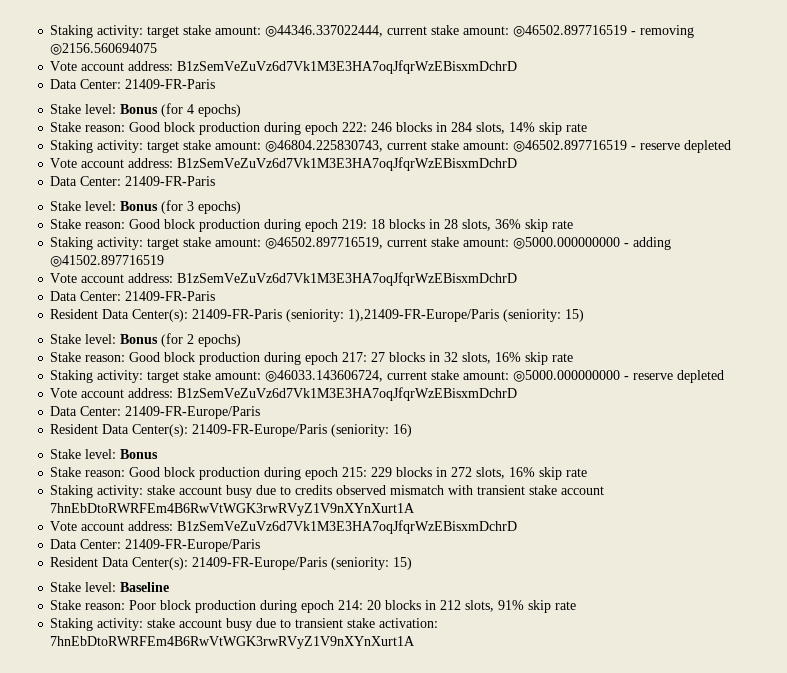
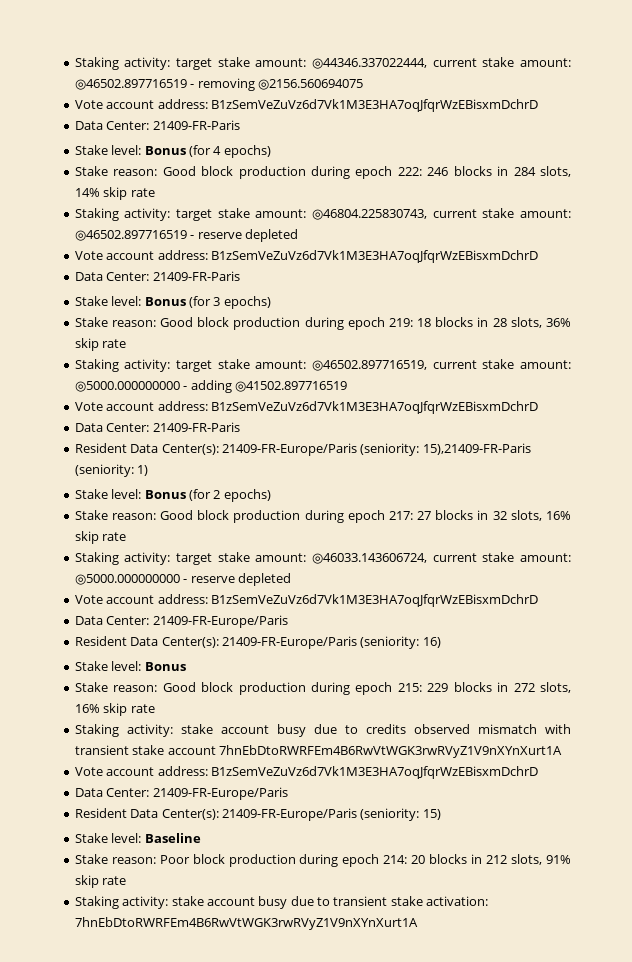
- Resident Data Center(s): 21409-FR-Paris (seniority: 1),21409-FR-Europe/Paris (seniority: 15)
+ Resident Data Center(s): 21409-FR-Europe/Paris (seniority: 15),21409-FR-Paris (seniority: 1)

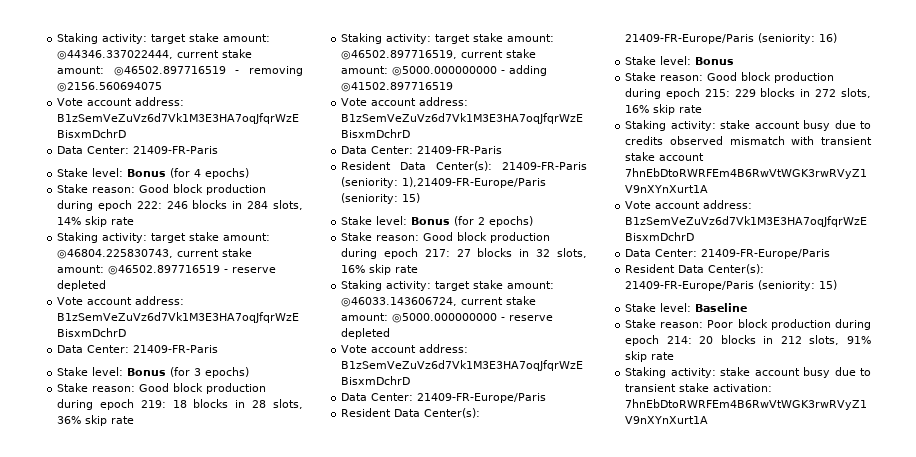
- Resident Data Center(s): 21409-FR-Europe/Paris (seniority: 15),21409-FR-Paris (seniority: 1)
+ Resident Data Center(s): 21409-FR-Paris (seniority: 1),21409-FR-Europe/Paris (seniority: 15)

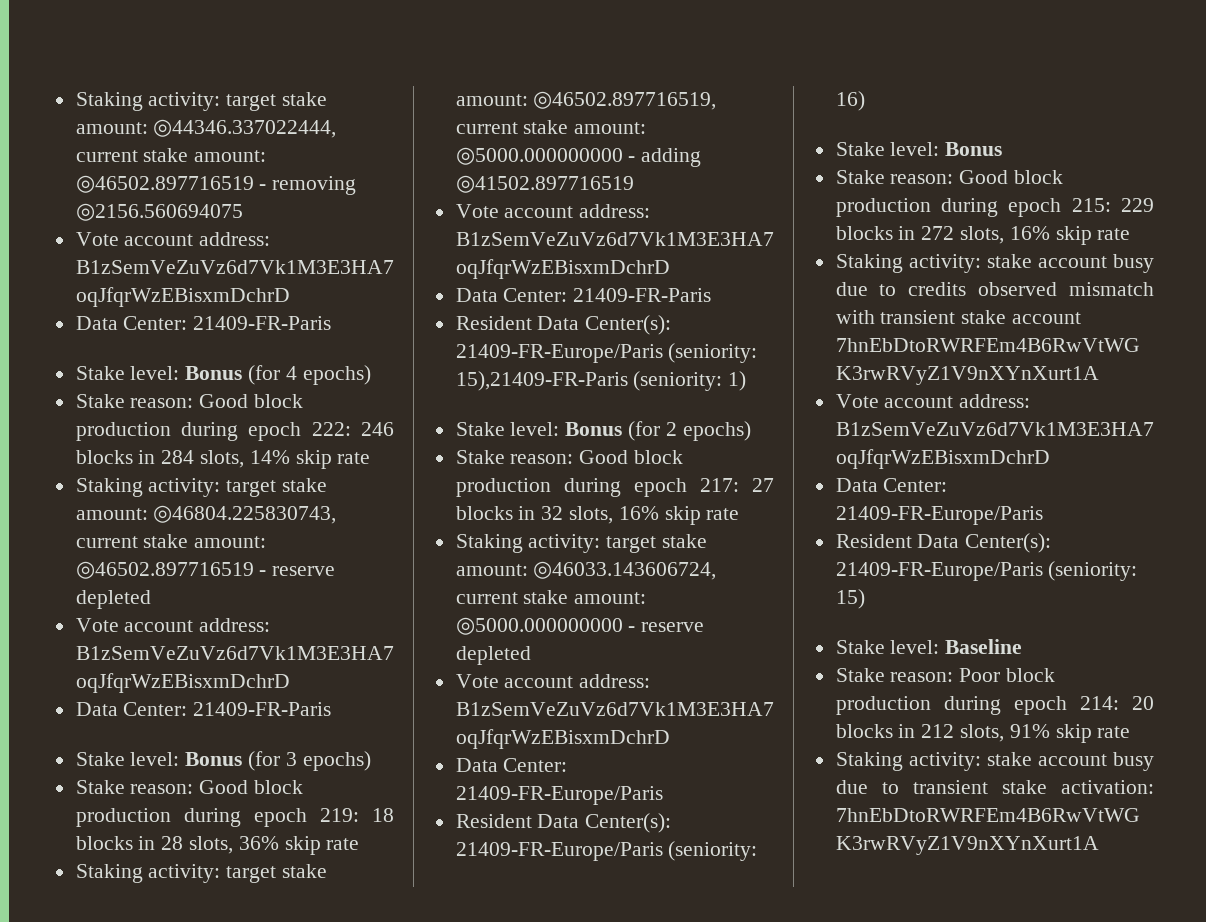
- Resident Data Center(s): 21409-FR-Paris (seniority: 1),21409-FR-Europe/Paris (seniority: 15)
+ Resident Data Center(s): 21409-FR-Europe/Paris (seniority: 15),21409-FR-Paris (seniority: 1)

